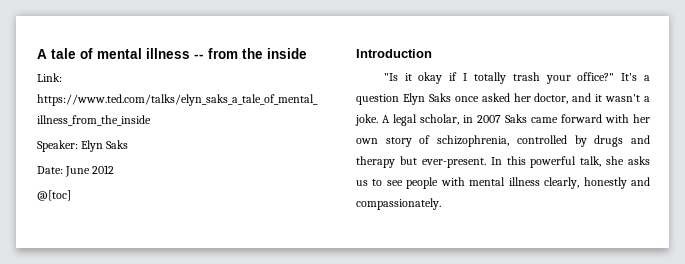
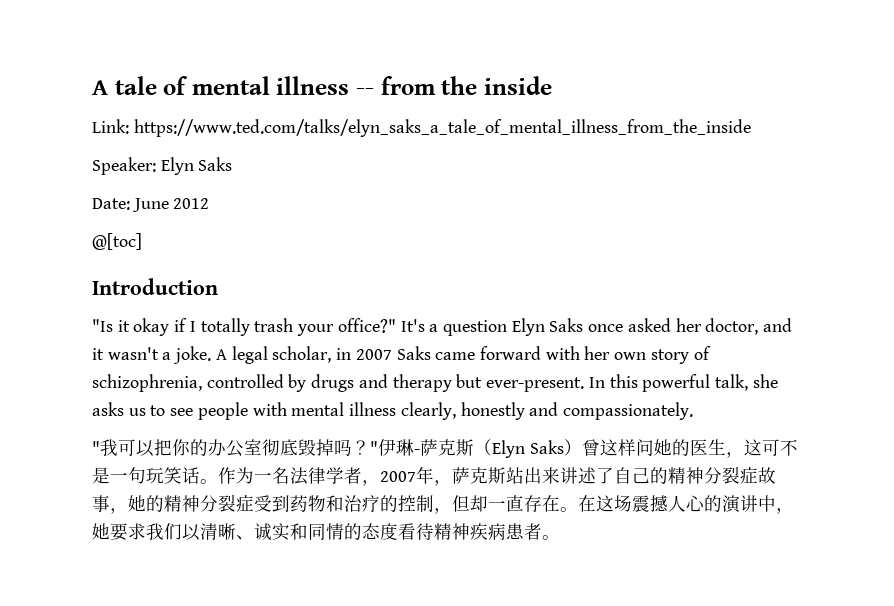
+ "我可以把你的办公室彻底毁掉吗？"伊琳-萨克斯（Elyn Saks）曾这样问她的医生，这可不是一句玩笑话。作为一名法律学者，2007年，萨克斯站出来讲述了自己的精神分裂症故事，她的精神分裂症受到药物和治疗的控制，但却一直存在。在这场震撼人心的演讲中，她要求我们以清晰、诚实和同情的态度看待精神疾病患者。

